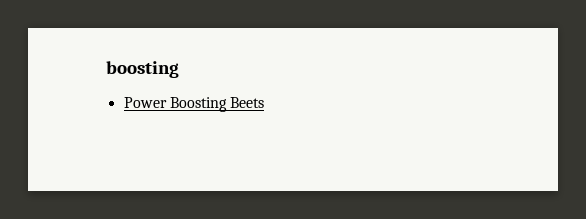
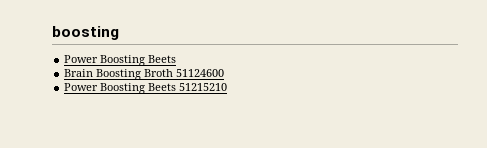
+ Brain Boosting Broth 51124600
+ Power Boosting Beets 51215210

